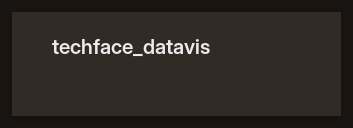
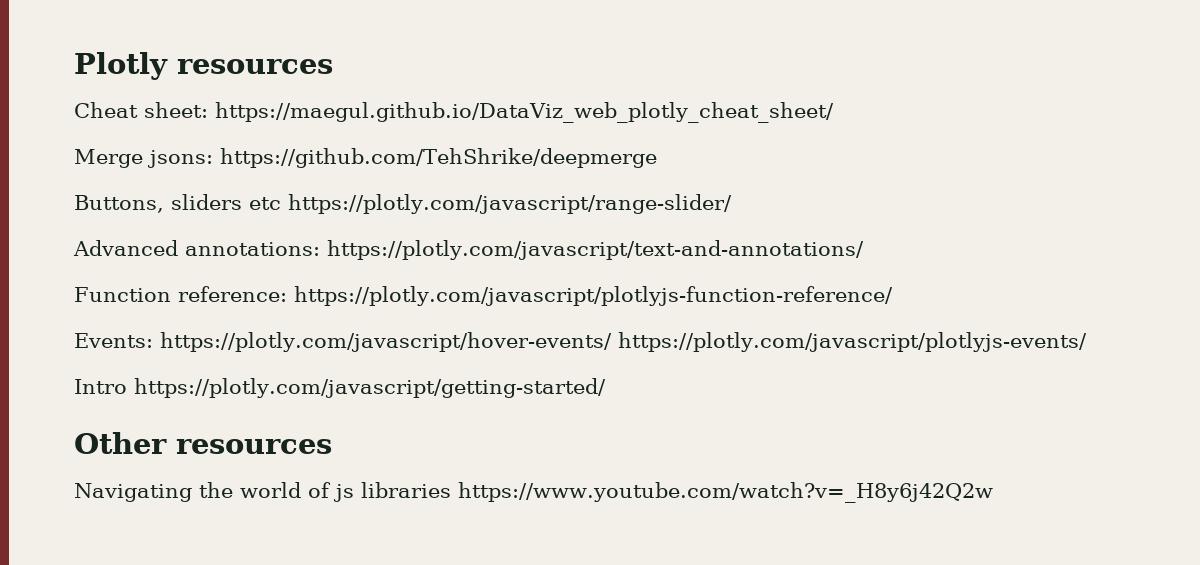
- techface_datavis
+ Plotly resources
+ Cheat sheet: https://maegul.github.io/DataViz_web_plotly_cheat_sheet/
+ Merge jsons: https://github.com/TehShrike/deepmerge
+ Buttons, sliders etc https://plotly.com/javascript/range-slider/
+ Advanced annotations: https://plotly.com/javascript/text-and-annotations/
+ Function reference: https://plotly.com/javascript/plotlyjs-function-reference/
+ Events: https://plotly.com/javascript/hover-events/ https://plotly.com/javascript/plotlyjs-events/
+ Intro https://plotly.com/javascript/getting-started/
+ Other resources
+ Navigating the world of js libraries https://www.youtube.com/watch?v=_H8y6j42Q2w

